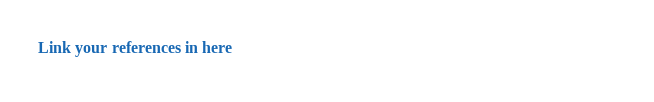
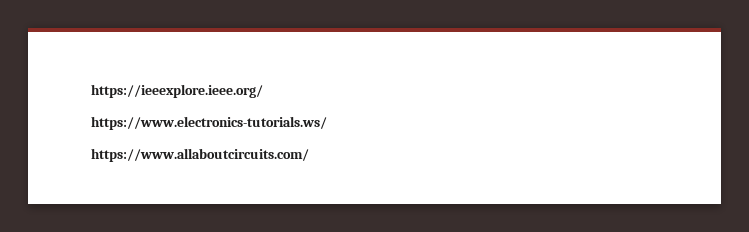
- Link your references in here
+ https://ieeexplore.ieee.org/
+ https://www.electronics-tutorials.ws/
+ https://www.allaboutcircuits.com/

